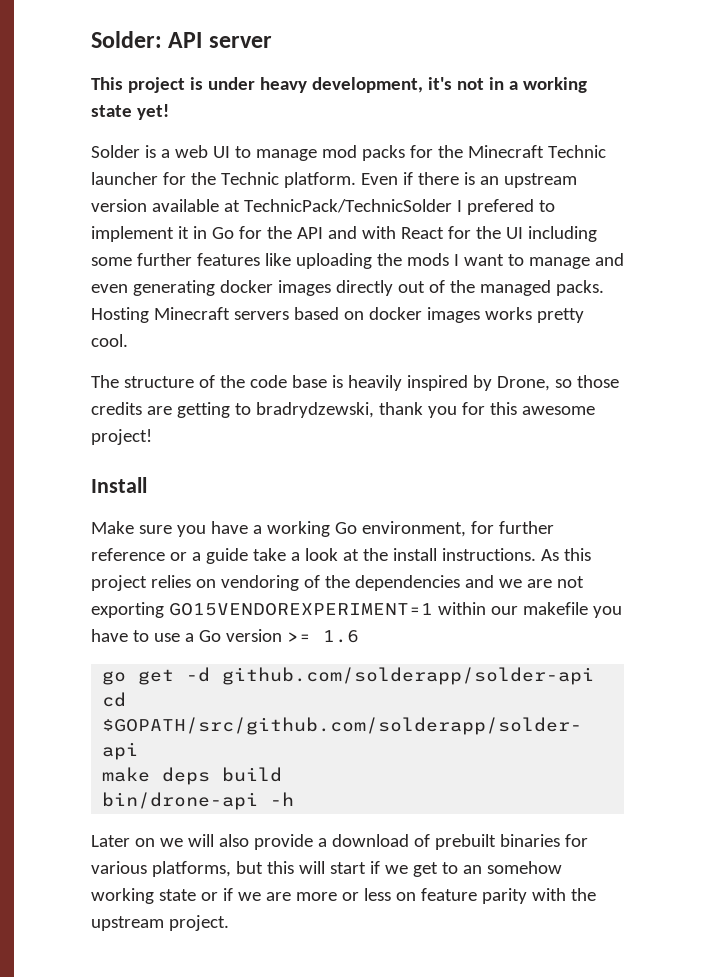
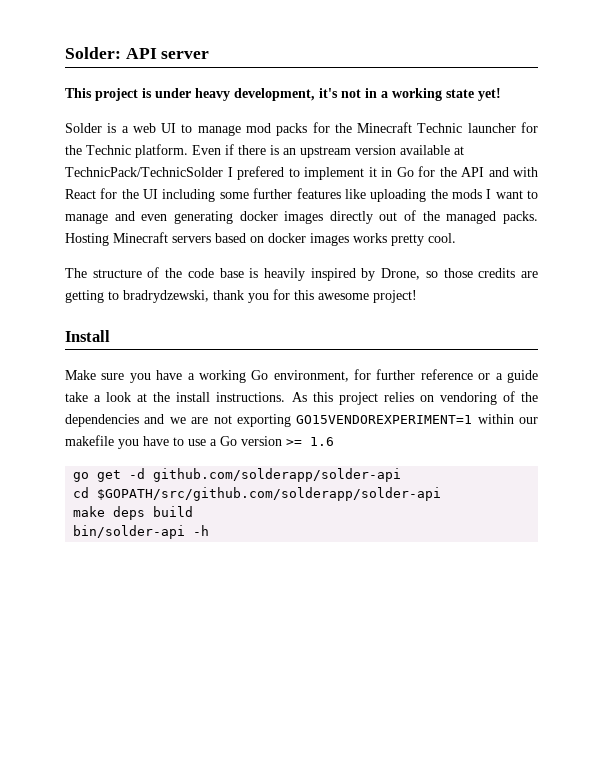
- bin/drone-api -h
+ bin/solder-api -h
- Later on we will also provide a download of prebuilt binaries for various platforms, but this will start if we get to an somehow working state or if we are more or less on feature parity with the upstream project.

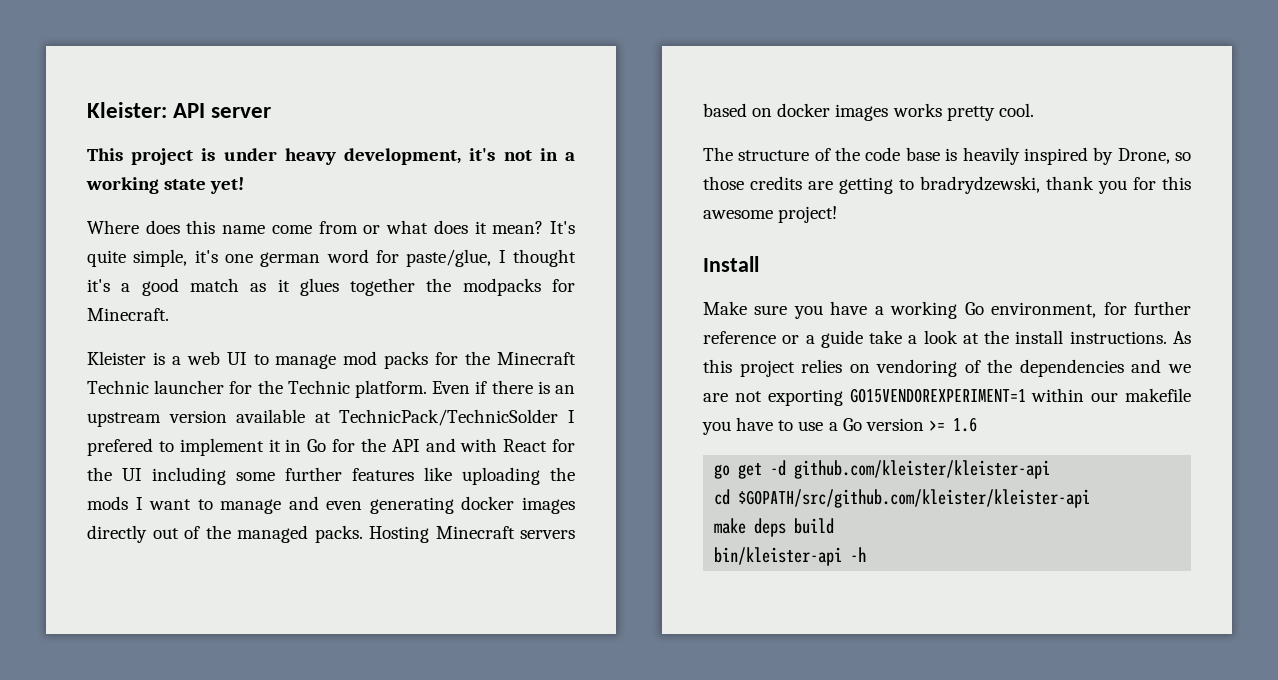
- Solder: API server
+ Kleister: API server
- Solder is a web UI to manage mod packs for the Minecraft Technic launcher for the Technic platform.
+ Where does this name come from or what does it mean? It's quite simple, it's one german word for paste/glue, I thought it's a good match as it glues together the modpacks for Minecraft.
+ Kleister is a web UI to manage mod packs for the Minecraft Technic launcher for the Technic platform.
- go get -d github.com/solderapp/solder-api
+ go get -d github.com/kleister/kleister-api
- cd $GOPATH/src/github.com/solderapp/solder-api
+ cd $GOPATH/src/github.com/kleister/kleister-api
- bin/solder-api -h
+ bin/kleister-api -h

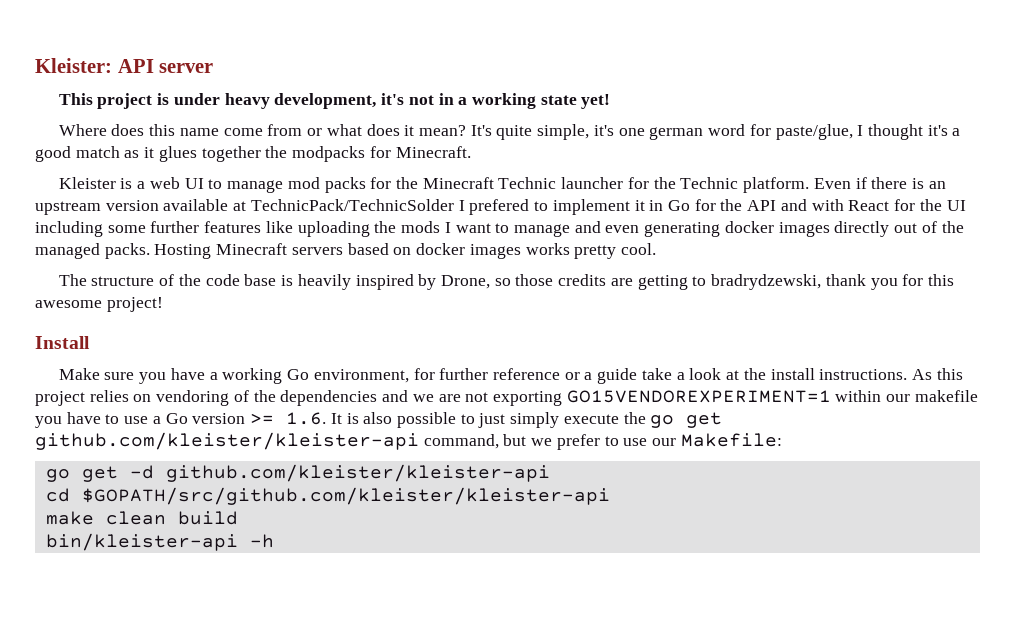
- As this project relies on vendoring of the dependencies and we are not exporting GO15VENDOREXPERIMENT=1 within our makefile you have to use a Go version >= 1.6
+ As this project relies on vendoring of the dependencies and we are not exporting GO15VENDOREXPERIMENT=1 within our makefile you have to use a Go version >= 1.6. It is also possible to just simply execute the go get github.com/kleister/kleister-api command, but we prefer to use our Makefile:
- make deps build
+ make clean build

